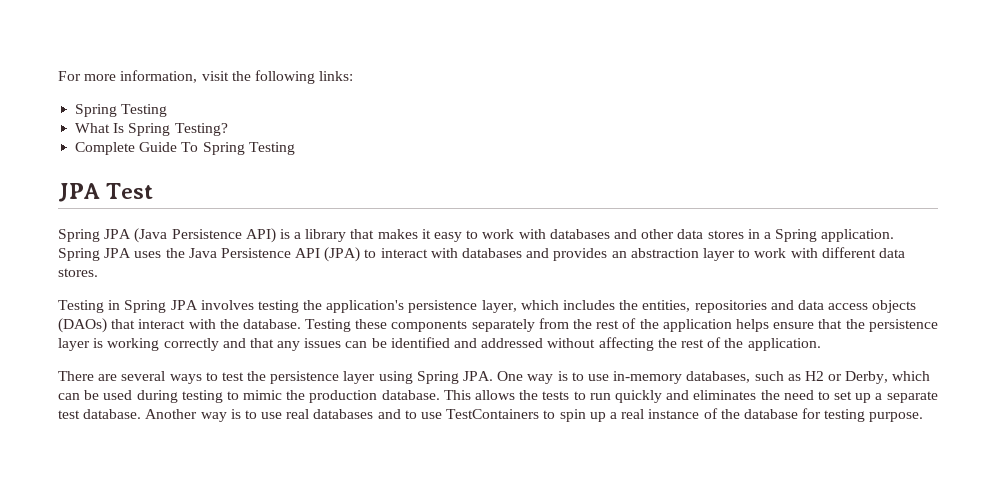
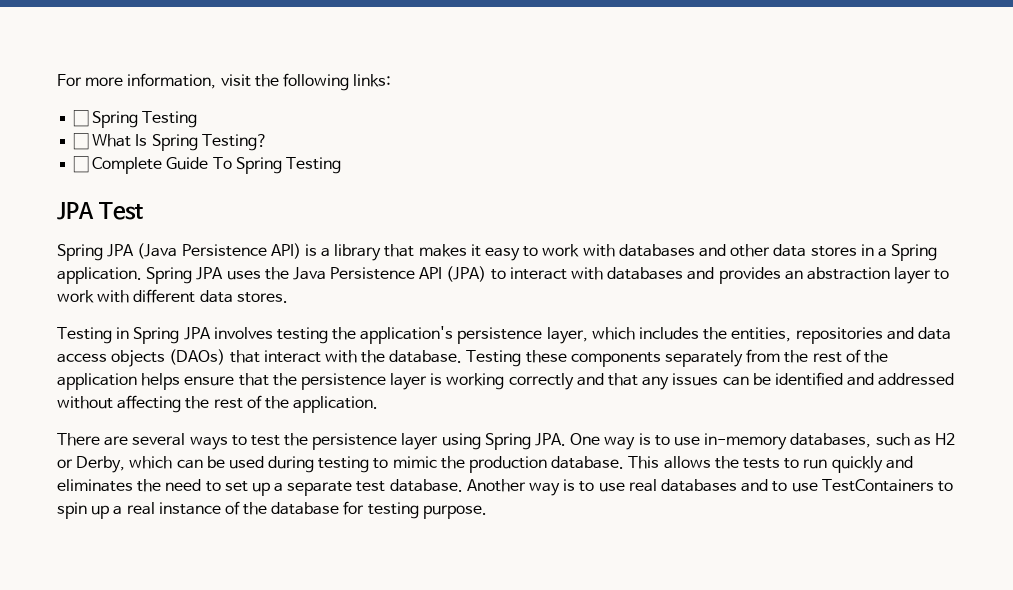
  For more information, visit the following links:
- Spring Testing
- What Is Spring Testing?
+ ☐ Spring Testing
+ ☐ What Is Spring Testing?
- Complete Guide To Spring Testing
+ ☐ Complete Guide To Spring Testing

